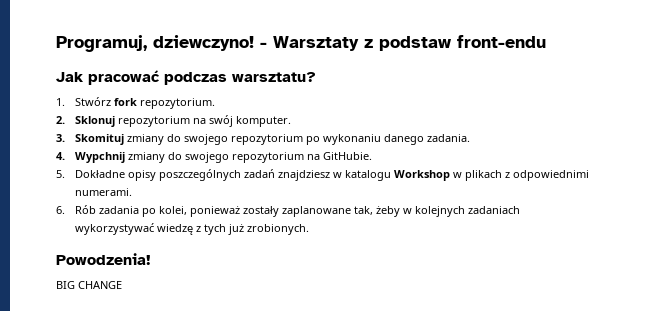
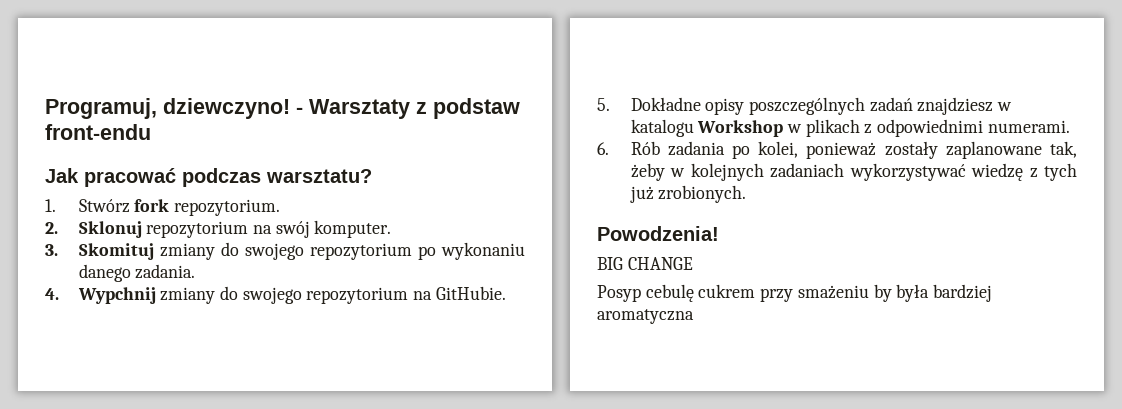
+ Posyp cebulę cukrem przy smażeniu by była bardziej aromatyczna

